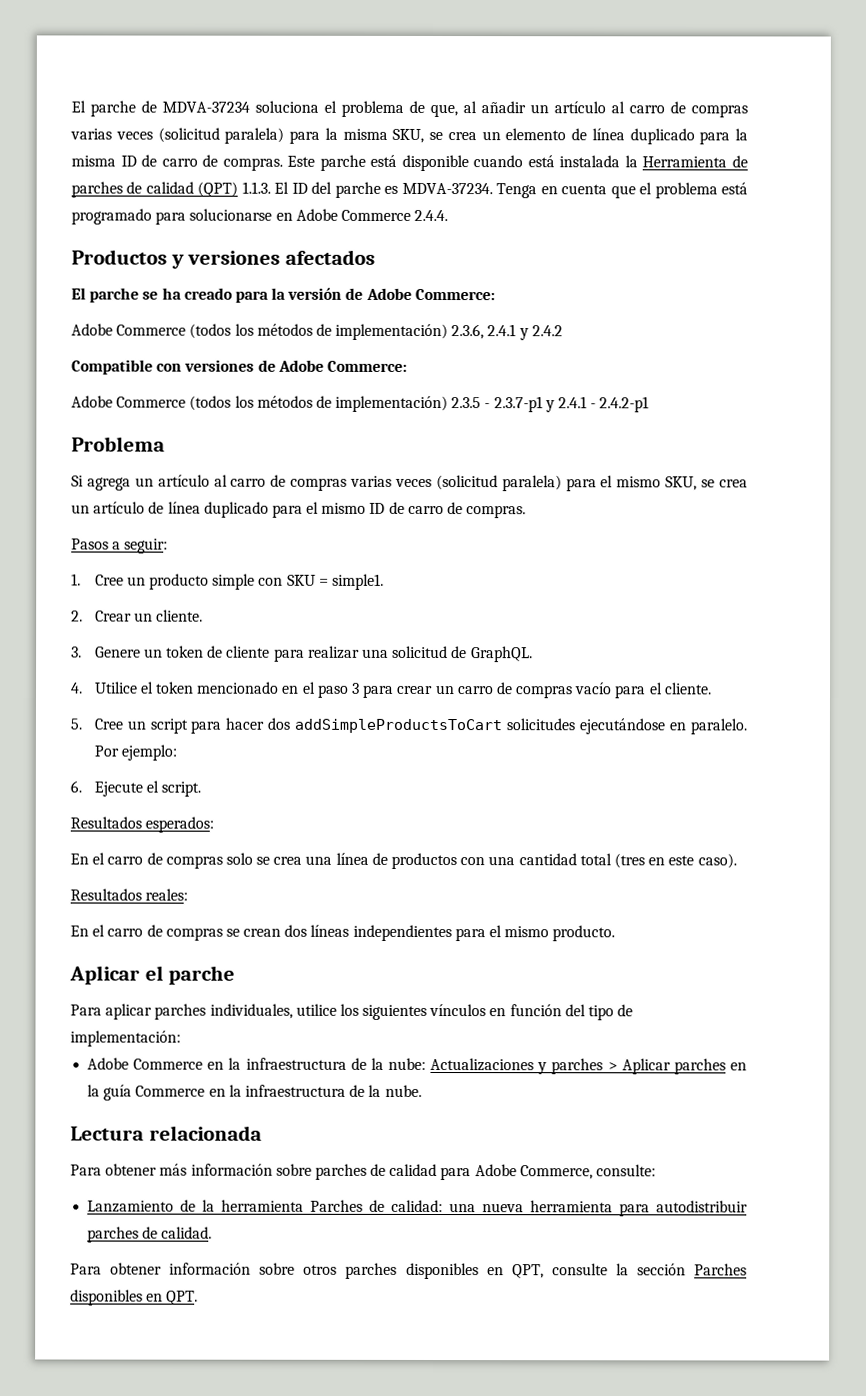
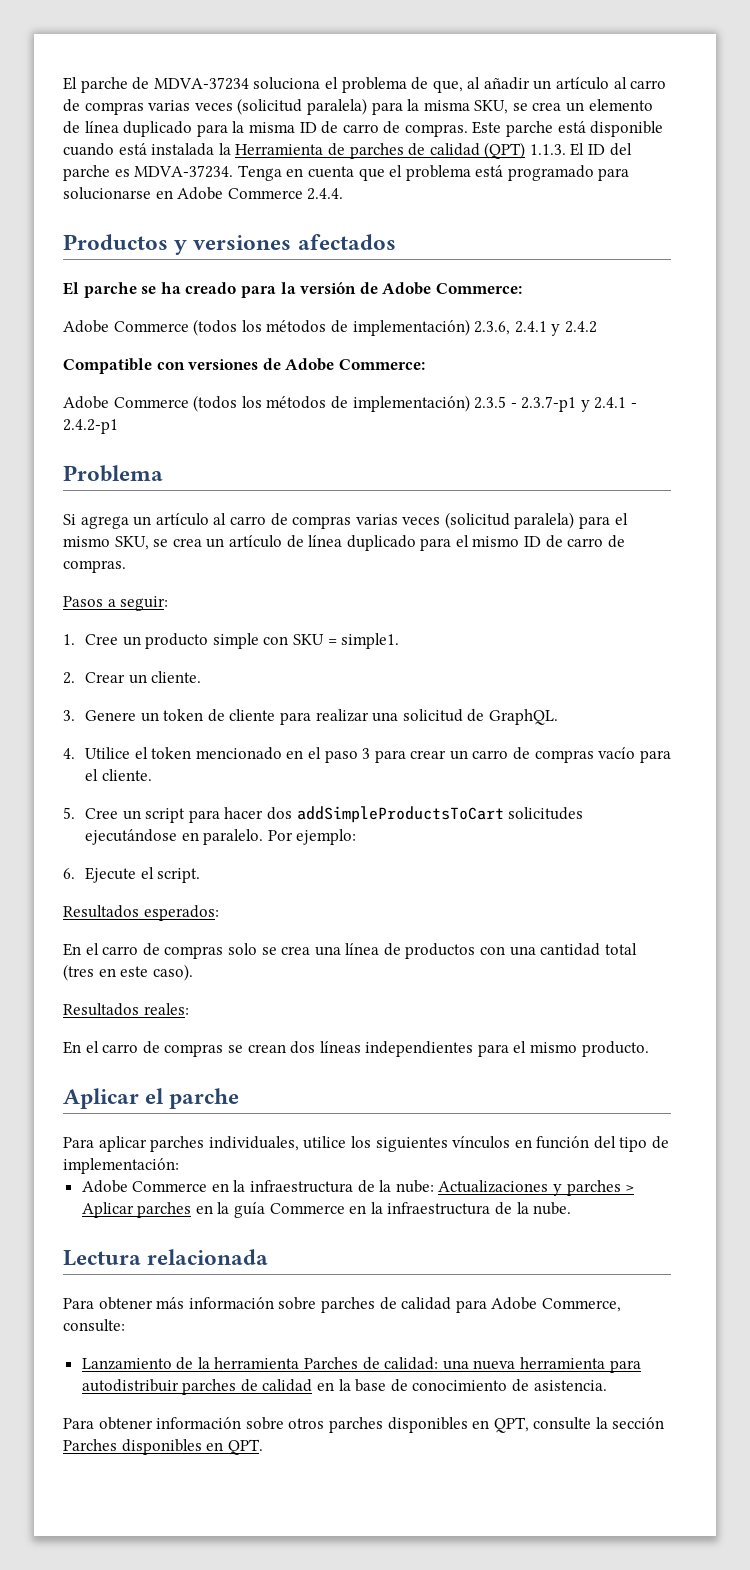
- Lanzamiento de la herramienta Parches de calidad: una nueva herramienta para autodistribuir parches de calidad.
+ Lanzamiento de la herramienta Parches de calidad: una nueva herramienta para autodistribuir parches de calidad en la base de conocimiento de asistencia.

